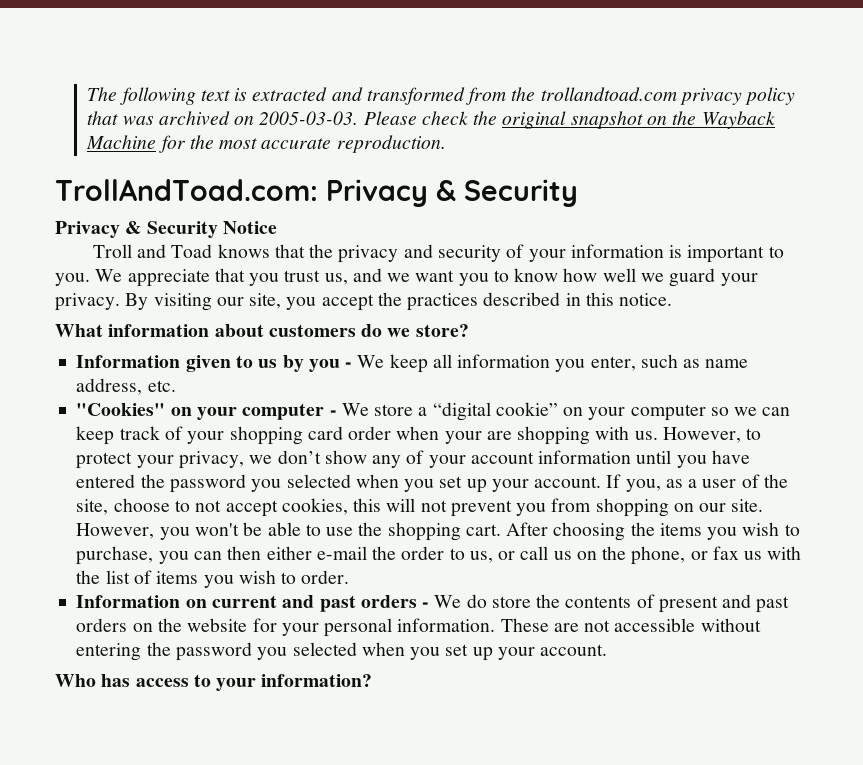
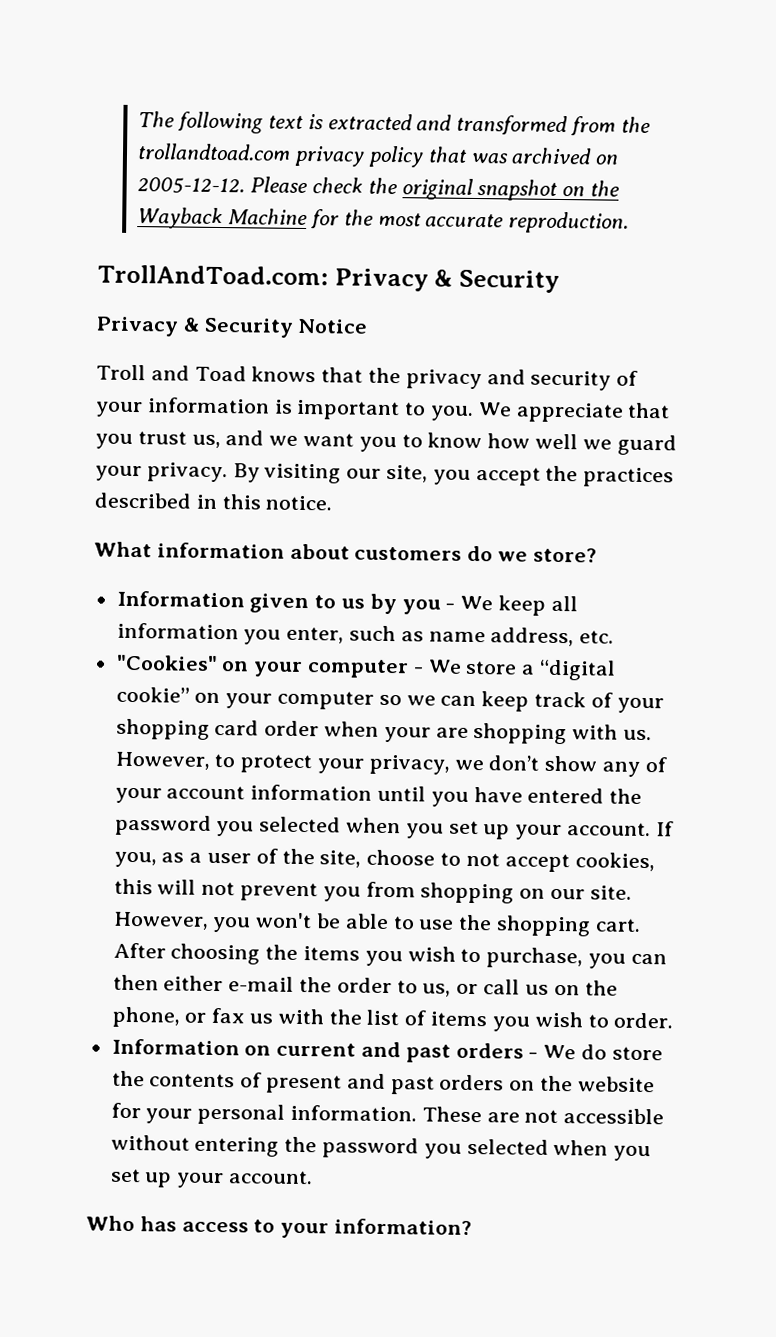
- The following text is extracted and transformed from the trollandtoad.com privacy policy that was archived on 2005-03-03.
+ The following text is extracted and transformed from the trollandtoad.com privacy policy that was archived on 2005-12-12.

